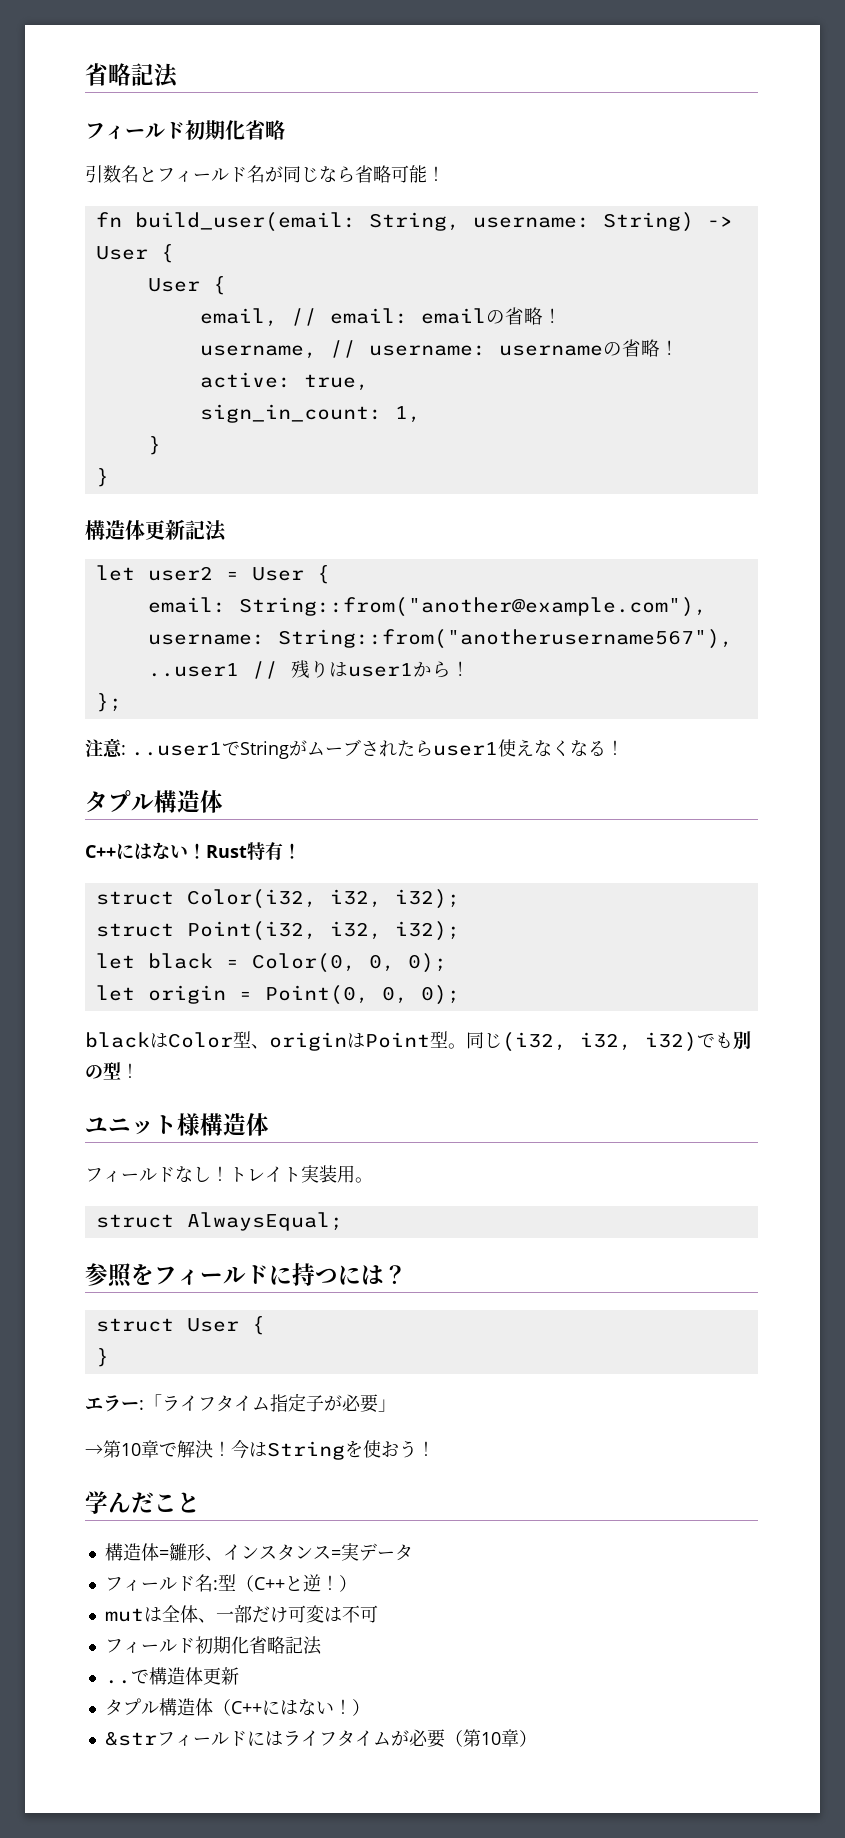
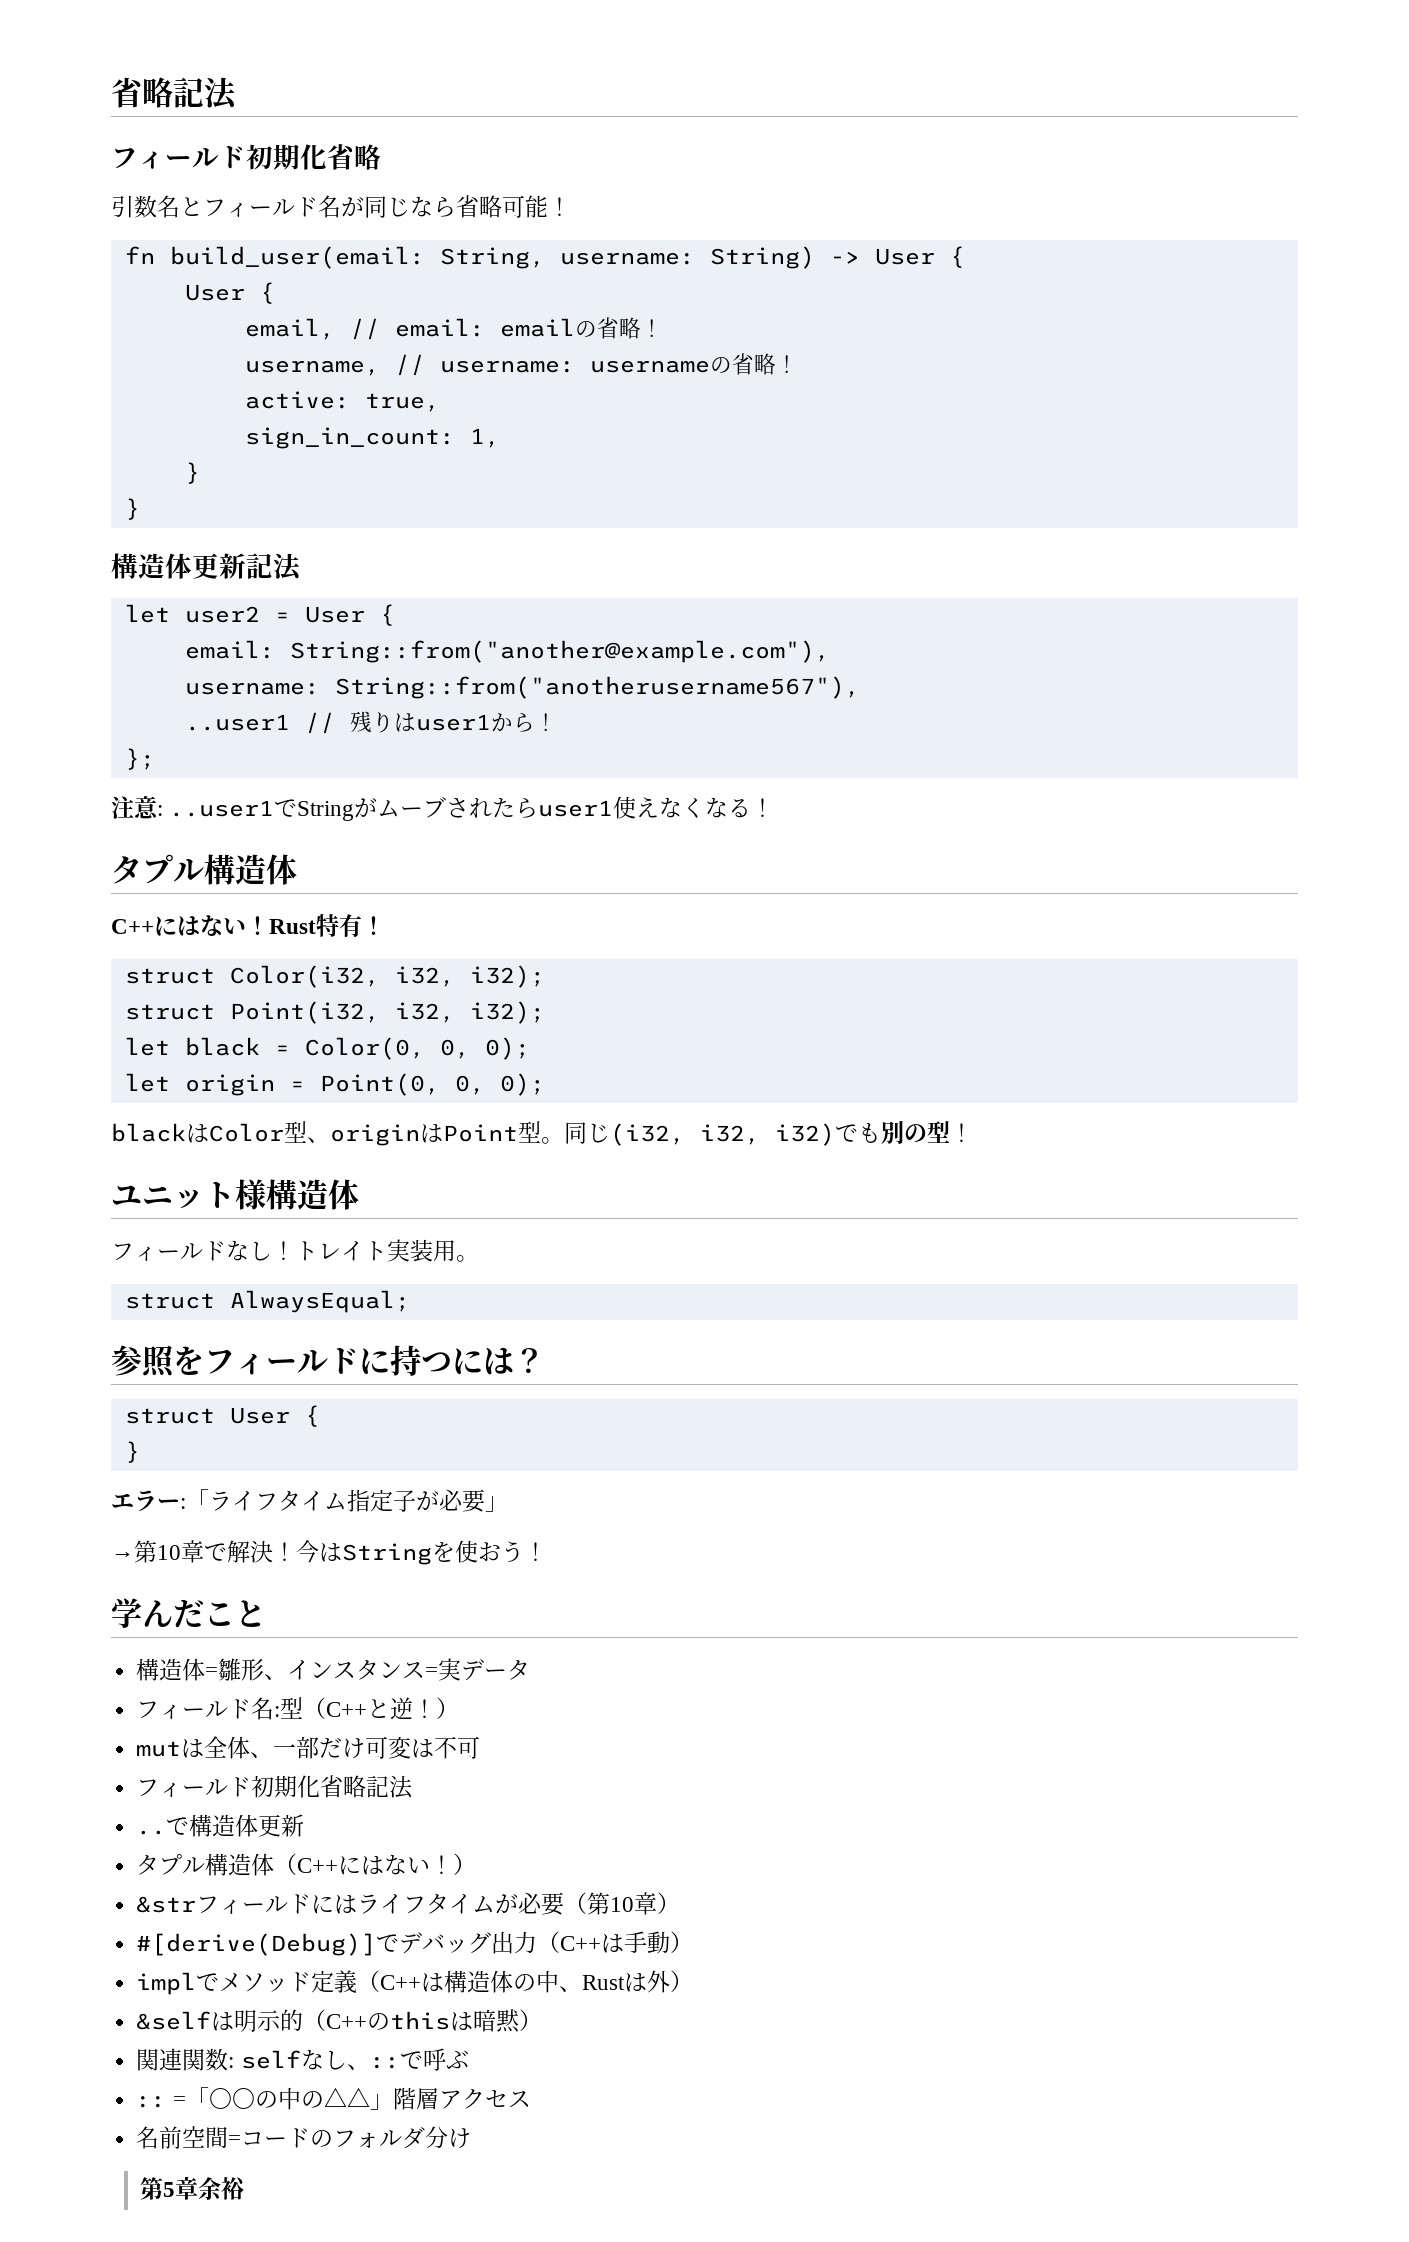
+ #[derive(Debug)]でデバッグ出力（C++は手動）
+ implでメソッド定義（C++は構造体の中、Rustは外）
+ &selfは明示的（C++のthisは暗黙）
+ 関連関数: selfなし、::で呼ぶ
+ :: =「〇〇の中の△△」階層アクセス
+ 名前空間=コードのフォルダ分け
+ 第5章余裕

